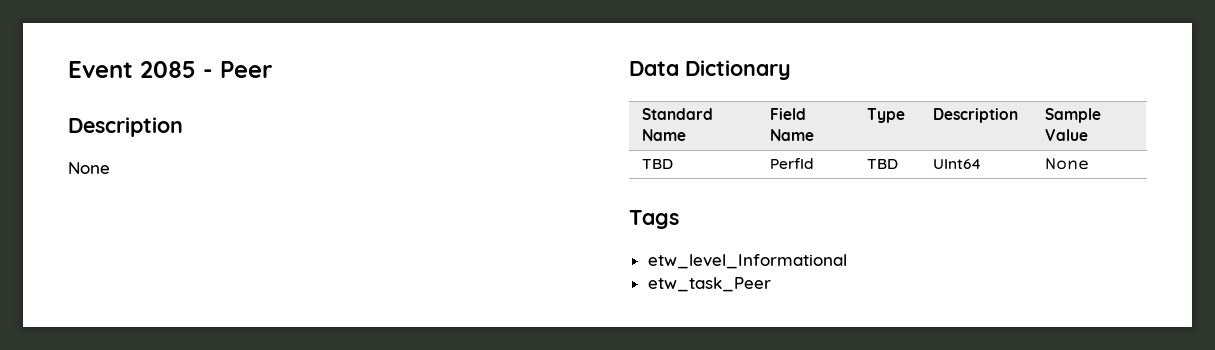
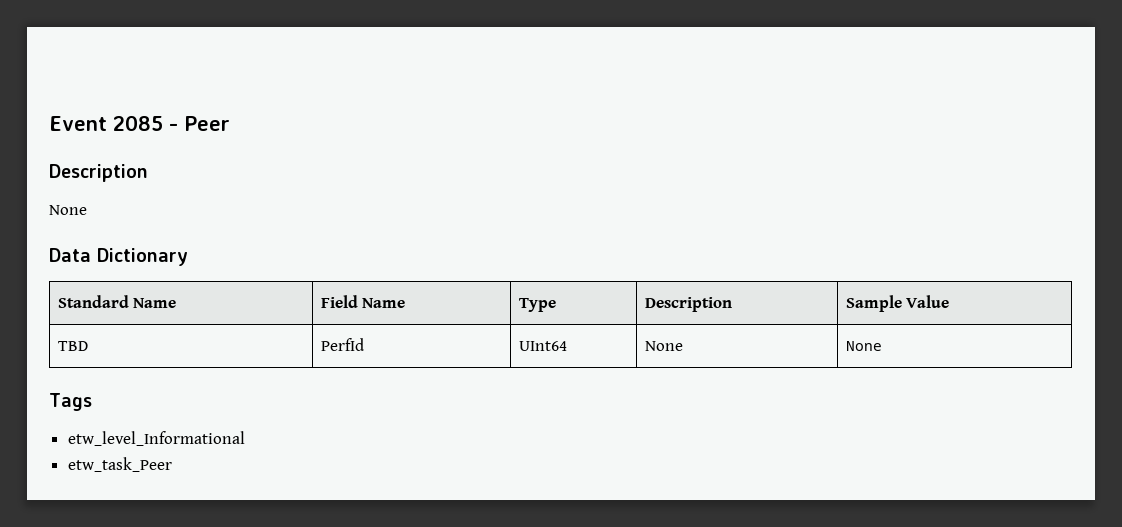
- TBD | PerfId | TBD | UInt64 | None
+ TBD | PerfId | UInt64 | None | None

